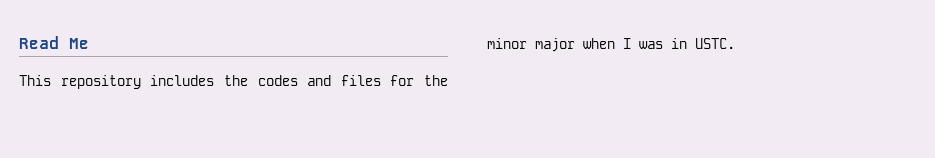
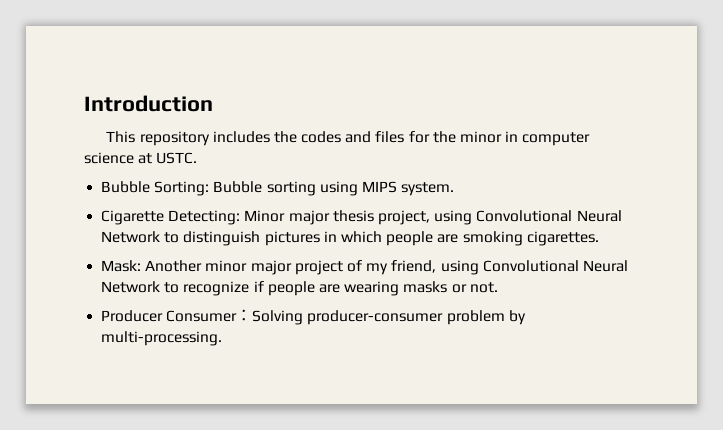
- Read Me
+ Introduction
- This repository includes the codes and files for the minor major when I was in USTC.
+ This repository includes the codes and files for the minor in computer science at USTC.
+ Bubble Sorting: Bubble sorting using MIPS system.
+ Cigarette Detecting: Minor major thesis project, using Convolutional Neural Network to distinguish pictures in which people are smoking cigarettes.
+ Mask: Another minor major project of my friend, using Convolutional Neural Network to recognize if people are wearing masks or not.
+ Producer Consumer：Solving producer-consumer problem by multi-processing.

